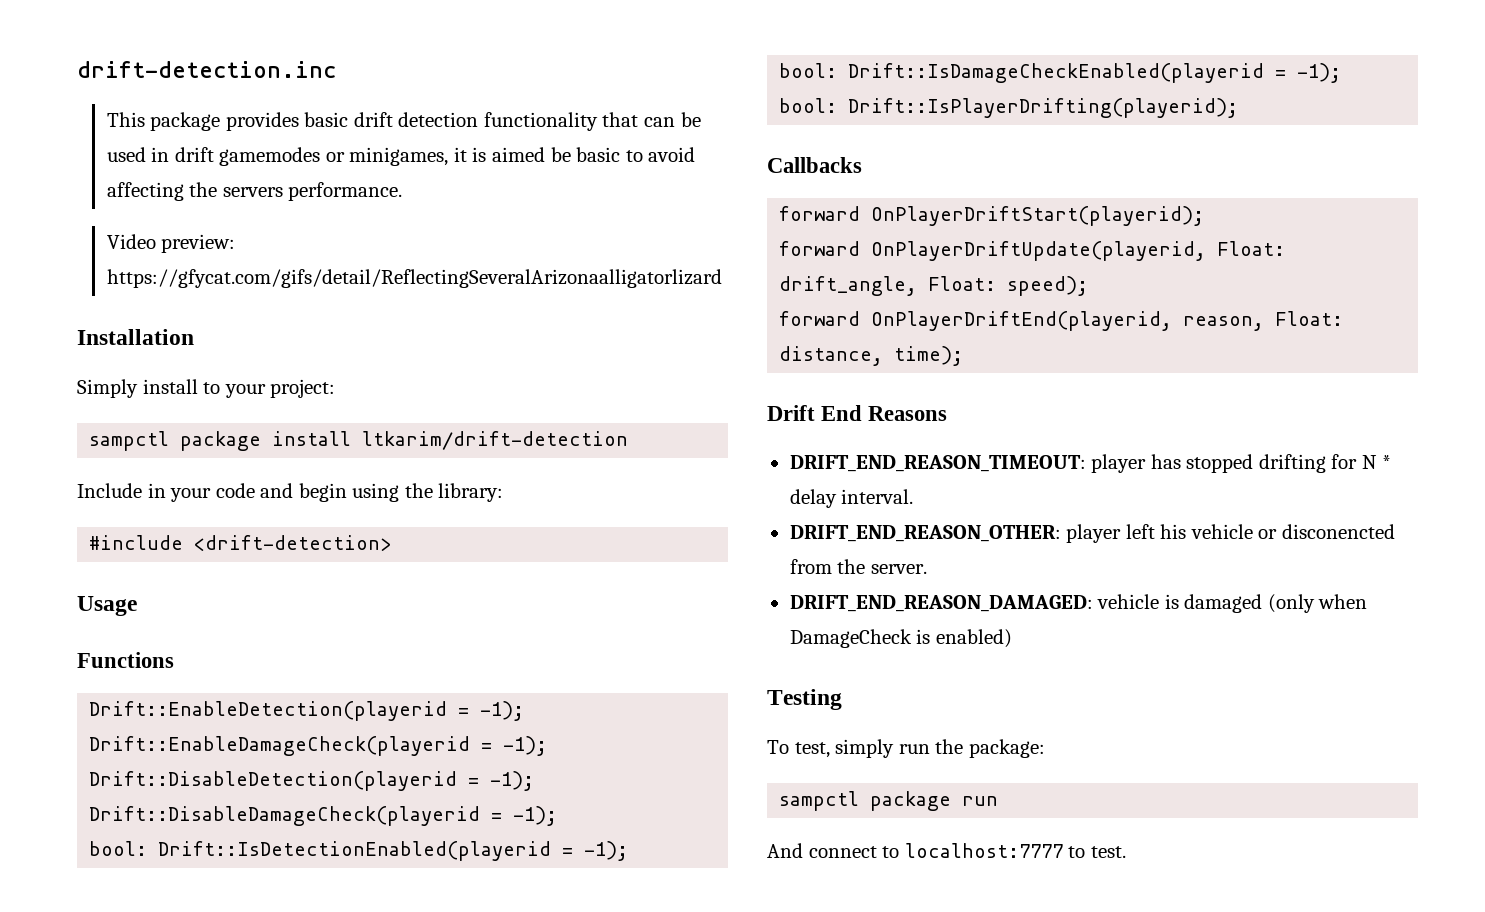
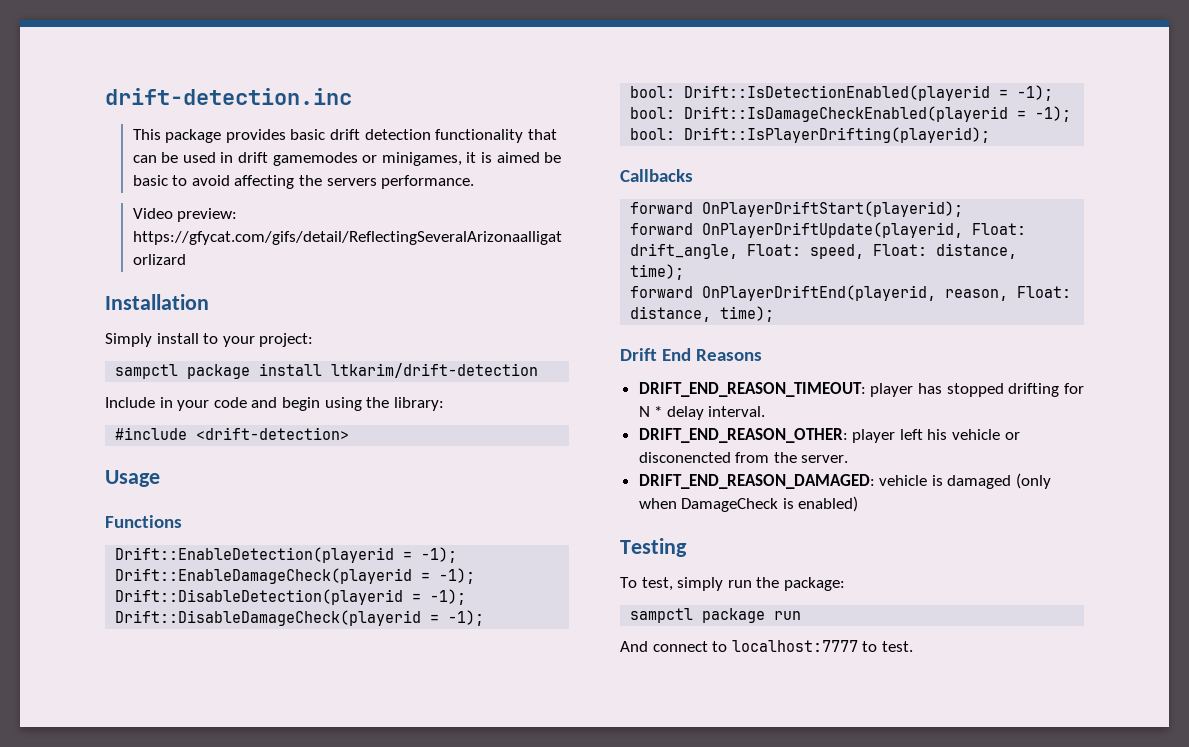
- forward OnPlayerDriftUpdate(playerid, Float: drift_angle, Float: speed);
+ forward OnPlayerDriftUpdate(playerid, Float: drift_angle, Float: speed, Float: distance, time);

